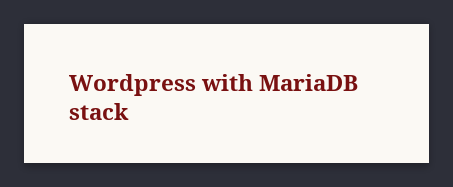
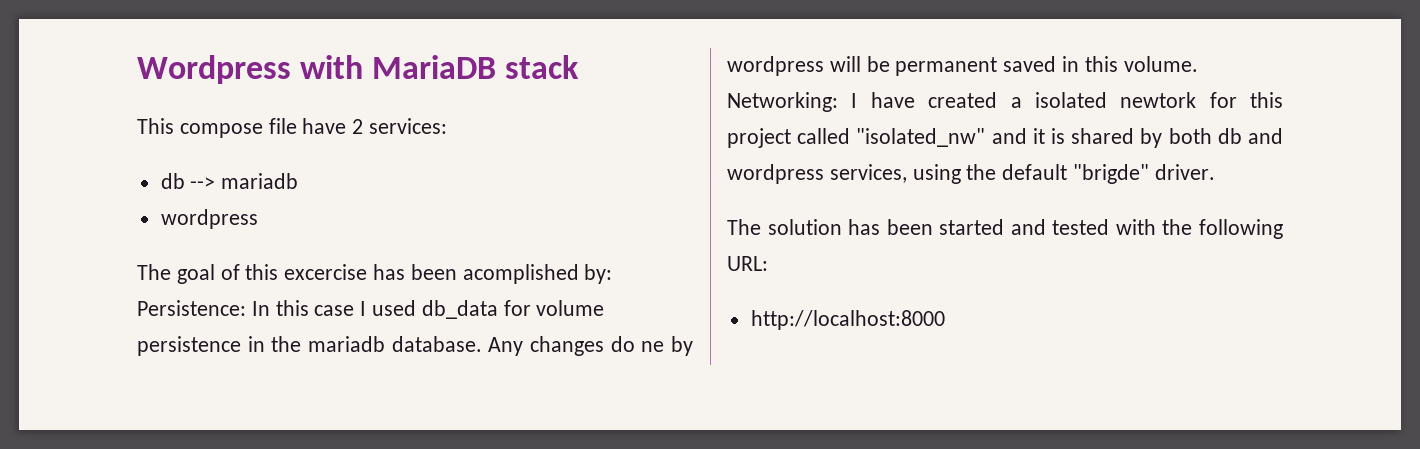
+ This compose file have 2 services:
+ db --> mariadb
+ wordpress
+ The goal of this excercise has been acomplished by: Persistence: In this case I used db_data for volume persistence in the mariadb database. Any changes do ne by wordpress will be permanent saved in this volume. Networking: I have created a isolated newtork for this project called "isolated_nw" and it is shared by both db and wordpress services, using the default "brigde" driver.
+ The solution has been started and tested with the following URL:
+ http://localhost:8000

